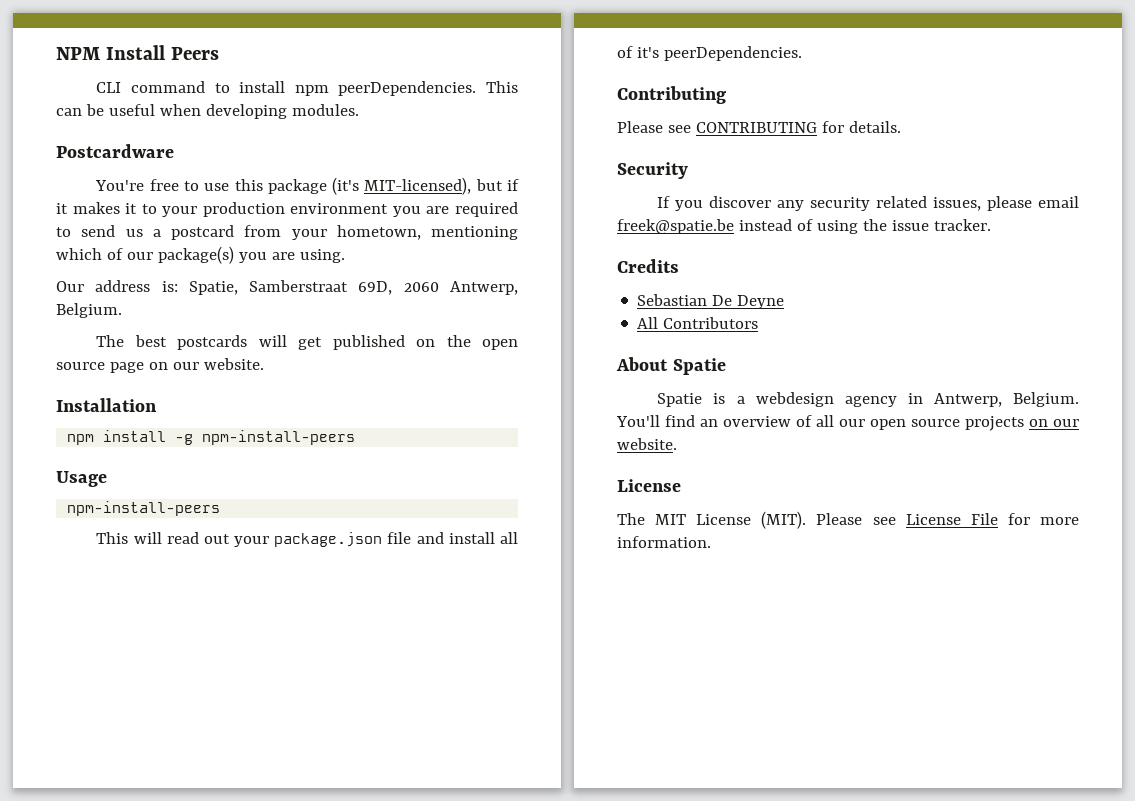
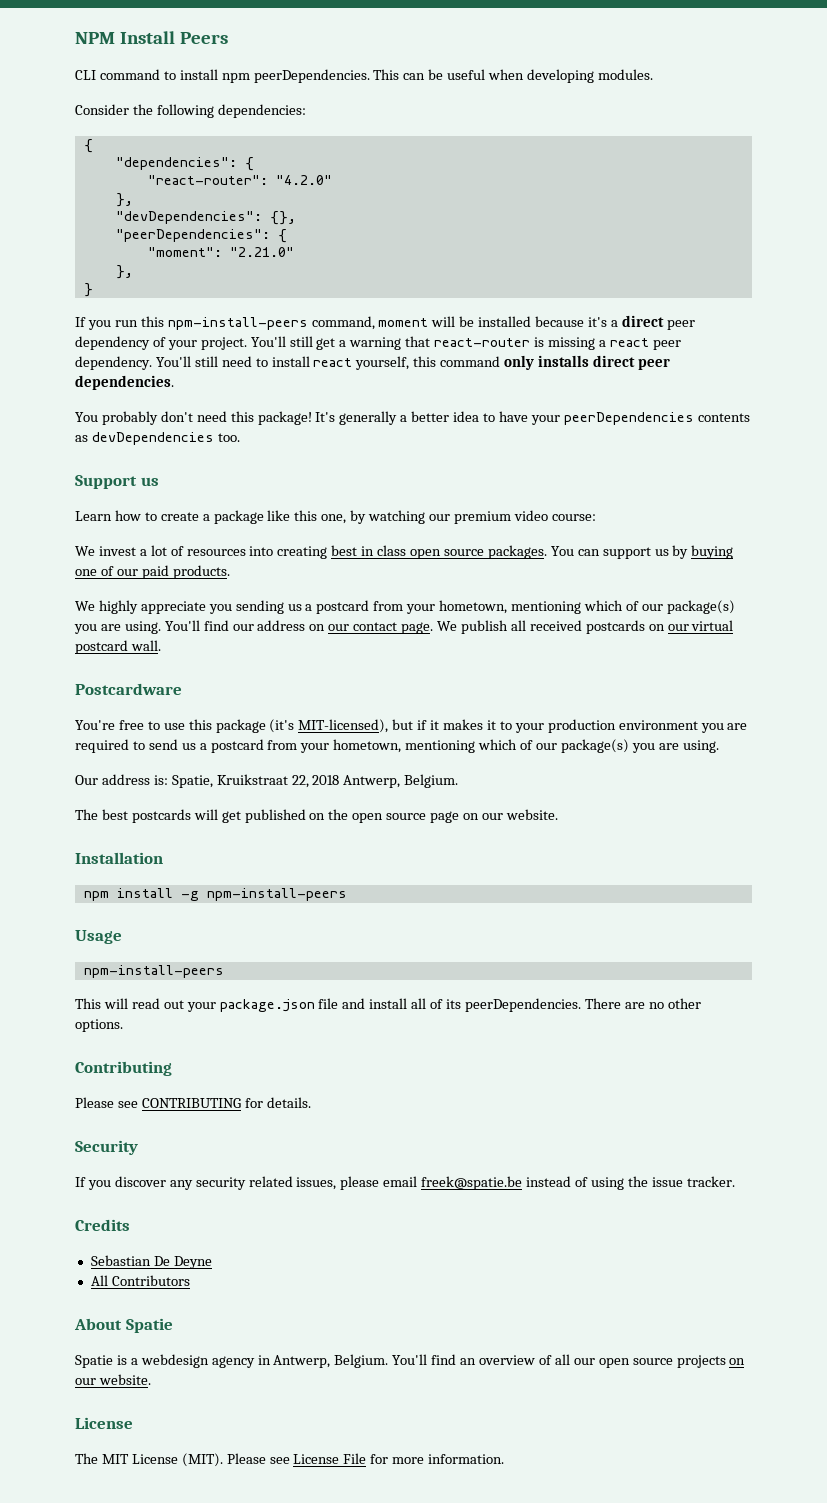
+ Consider the following dependencies:
+ {
+ "dependencies": {
+ "react-router": "4.2.0"
+ },
+ "devDependencies": {},
+ "peerDependencies": {
+ "moment": "2.21.0"
+ },
+ }
+ If you run this npm-install-peers command, moment will be installed because it's a direct peer dependency of your project. You'll still get a warning that react-router is missing a react peer dependency. You'll still need to install react yourself, this command only installs direct peer dependencies.
+ You probably don't need this package! It's generally a better idea to have your peerDependencies contents as devDependencies too.
+ Support us
+ Learn how to create a package like this one, by watching our premium video course:
+ We invest a lot of resources into creating best in class open source packages. You can support us by buying one of our paid products.
+ We highly appreciate you sending us a postcard from your hometown, mentioning which of our package(s) you are using. You'll find our address on our contact page. We publish all received postcards on our virtual postcard wall.
- Our address is: Spatie, Samberstraat 69D, 2060 Antwerp, Belgium.
+ Our address is: Spatie, Kruikstraat 22, 2018 Antwerp, Belgium.
- This will read out your package.json file and install all of it's peerDependencies.
+ This will read out your package.json file and install all of its peerDependencies. There are no other options.

